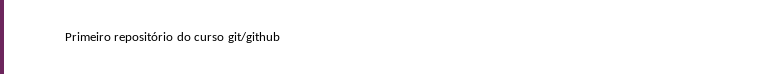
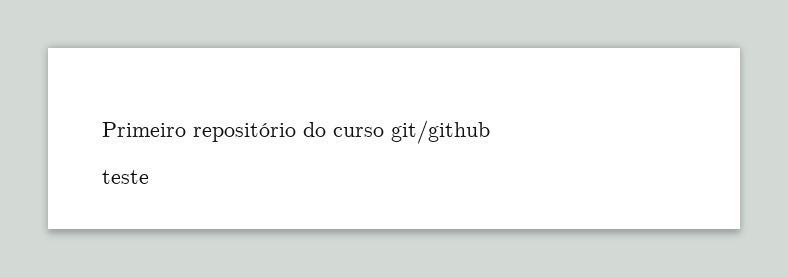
+ teste

